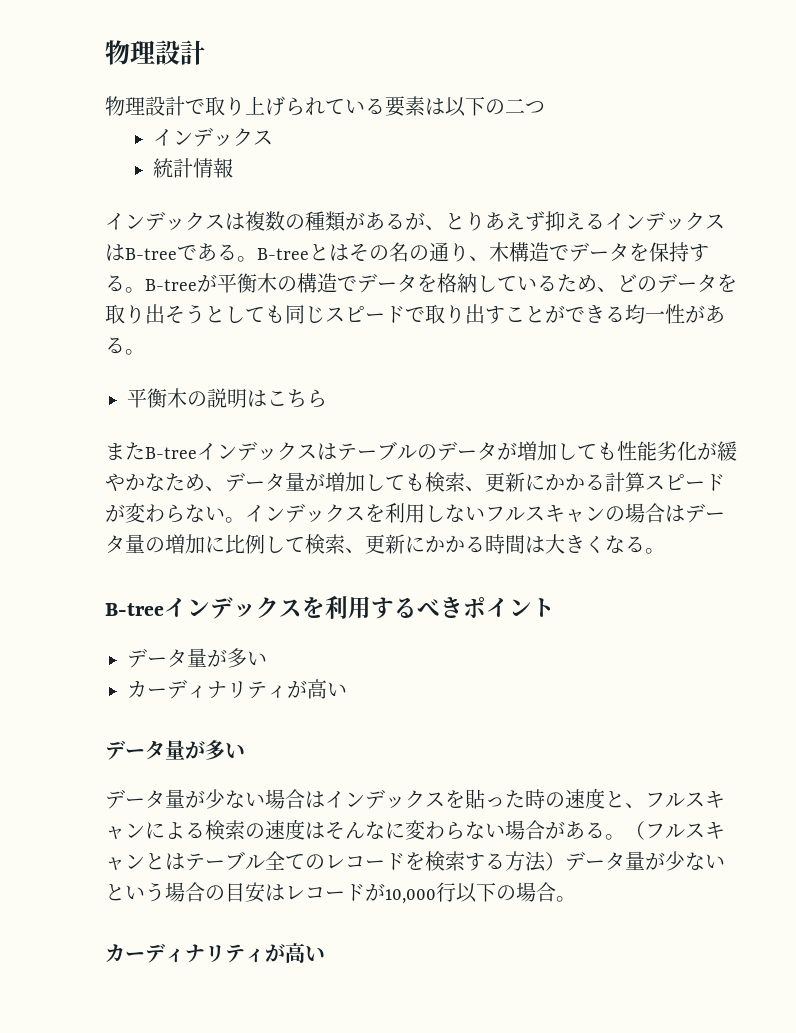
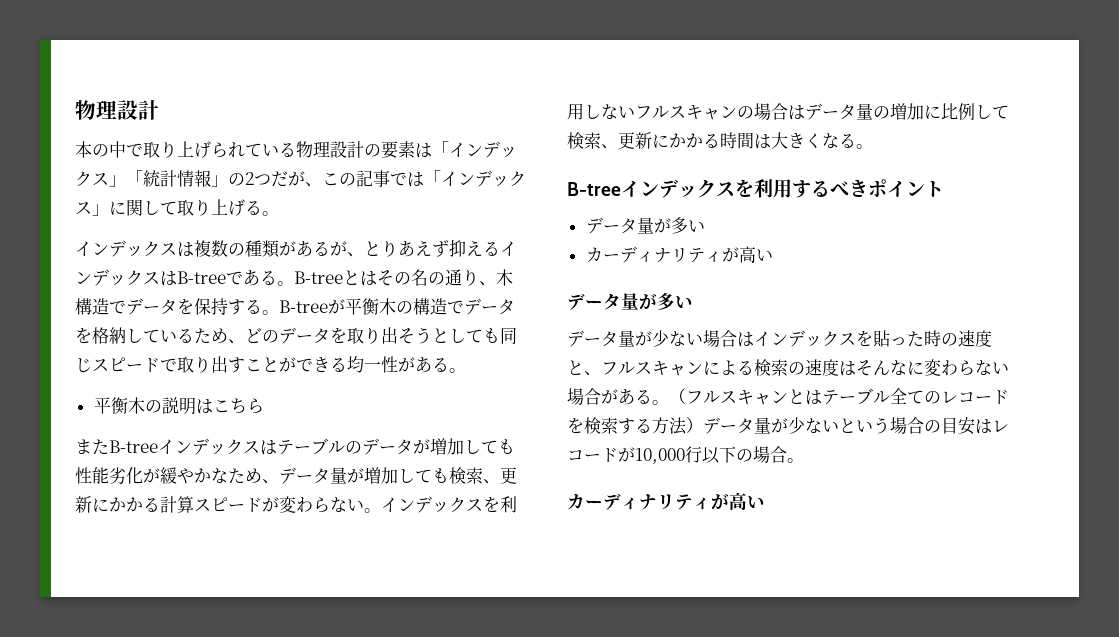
- 物理設計で取り上げられている要素は以下の二つ
- インデックス
- 統計情報
+ 本の中で取り上げられている物理設計の要素は「インデックス」「統計情報」の2つだが、この記事では「インデックス」に関して取り上げる。

